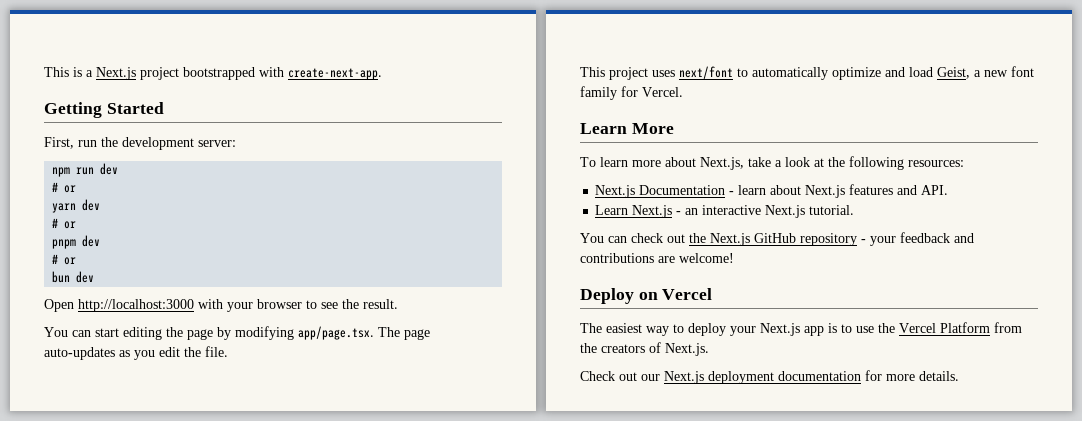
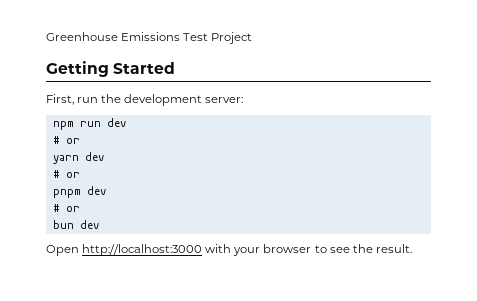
- This is a Next.js project bootstrapped with create-next-app.
+ Greenhouse Emissions Test Project
- You can start editing the page by modifying app/page.tsx. The page auto-updates as you edit the file.
- This project uses next/font to automatically optimize and load Geist, a new font family for Vercel.
- Learn More
- To learn more about Next.js, take a look at the following resources:
- Next.js Documentation - learn about Next.js features and API.
- Learn Next.js - an interactive Next.js tutorial.
- You can check out the Next.js GitHub repository - your feedback and contributions are welcome!
- Deploy on Vercel
- The easiest way to deploy your Next.js app is to use the Vercel Platform from the creators of Next.js.
- Check out our Next.js deployment documentation for more details.

